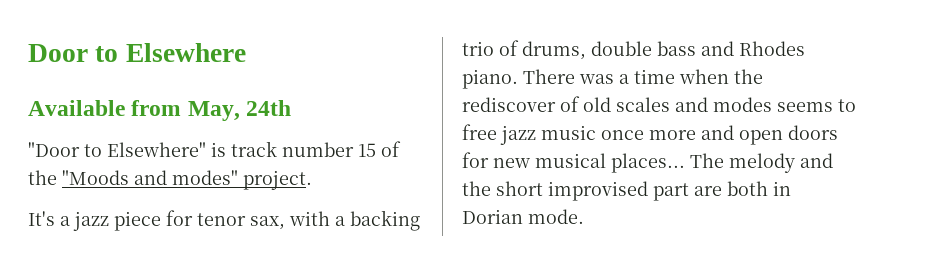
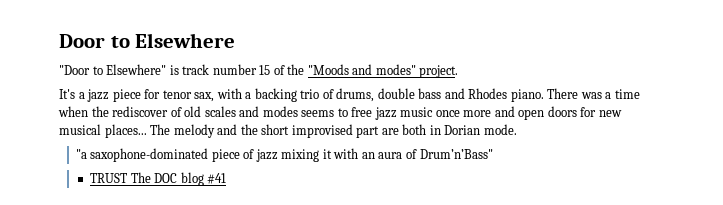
- Available from May, 24th
+ "a saxophone-dominated piece of jazz mixing it with an aura of Drum’n’Bass"
+ TRUST The DOC blog #41

